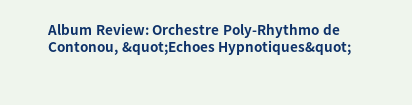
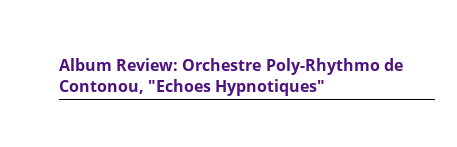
- Album Review: Orchestre Poly-Rhythmo de Contonou, &quot;Echoes Hypnotiques&quot;
+ Album Review: Orchestre Poly-Rhythmo de Contonou, "Echoes Hypnotiques"

